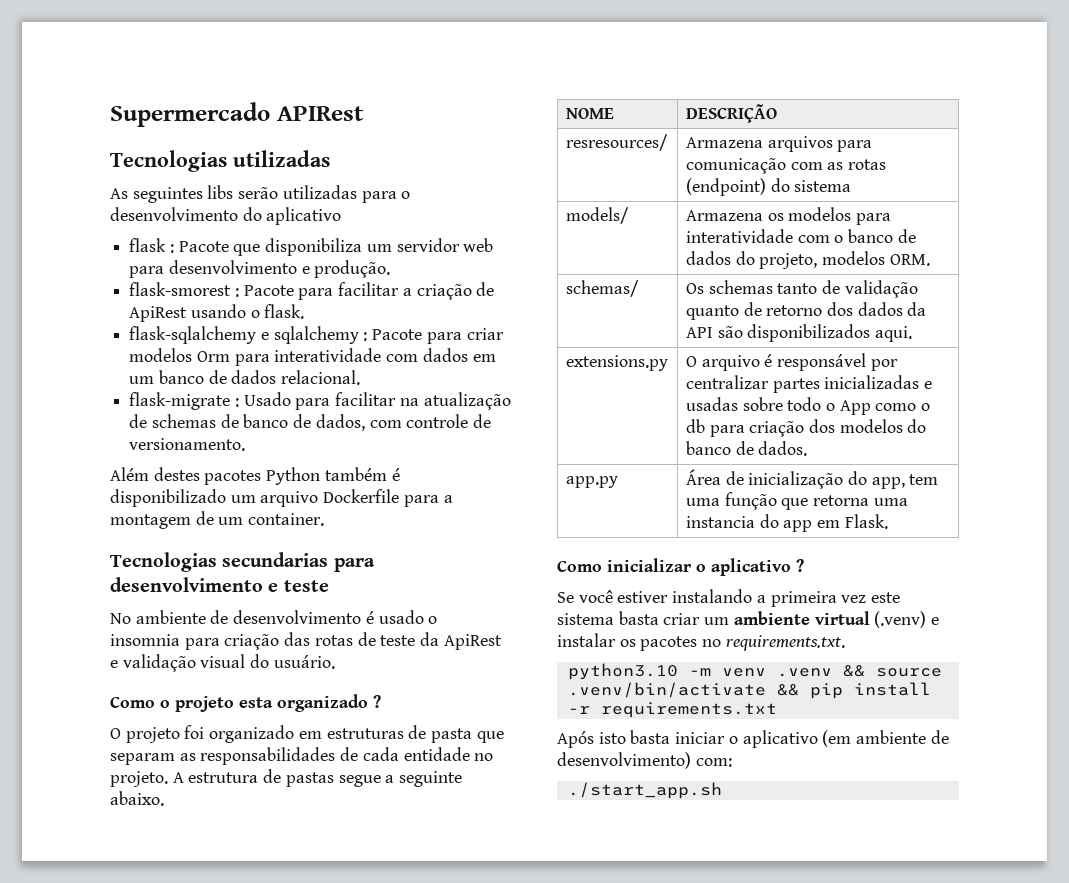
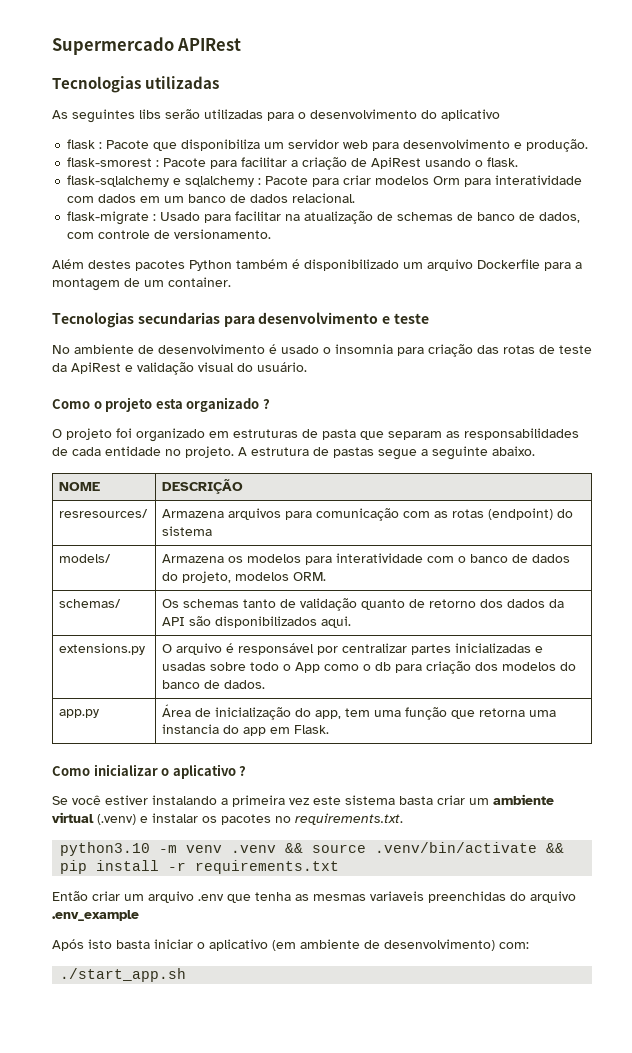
+ Então criar um arquivo .env que tenha as mesmas variaveis preenchidas do arquivo .env_example

